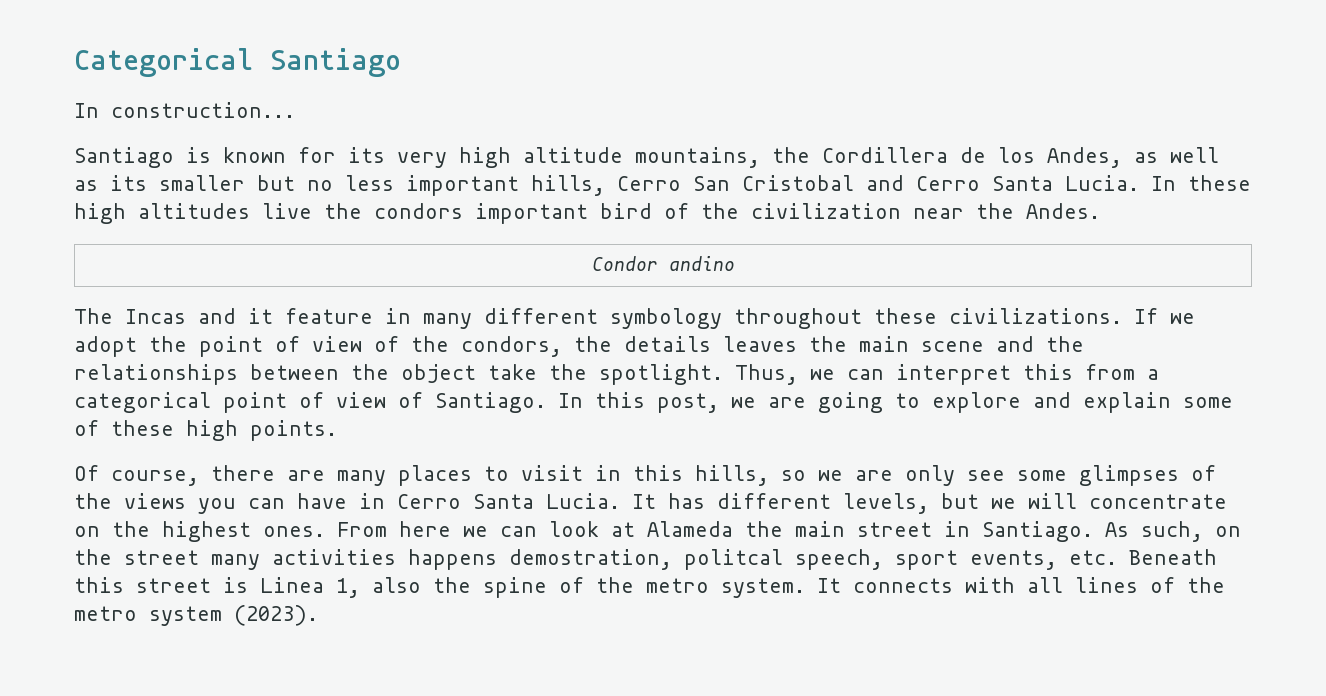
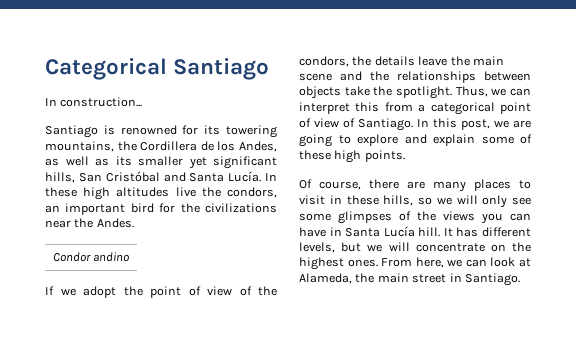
- Santiago is known for its very high altitude mountains, the Cordillera de los Andes, as well as its smaller but no less important hills, Cerro San Cristobal and Cerro Santa Lucia.
+ Santiago is renowned for its towering mountains, the Cordillera de los Andes, as well as its smaller yet significant hills, San Cristóbal and Santa Lucía.
- In these high altitudes live the condors important bird of the civilization near the Andes.
+ In these high altitudes live the condors, an important bird for the civilizations near the Andes.
- The Incas and it feature in many different symbology throughout these civilizations. If we adopt the point of view of the condors, the details leaves the main scene and the relationships between the object take the spotlight.
+ If we adopt the point of view of the condors, the details leave the main scene and the relationships between objects take the spotlight.
- Of course, there are many places to visit in this hills, so we are only see some glimpses of the views you can have in Cerro Santa Lucia.
+ Of course, there are many places to visit in these hills, so we will only see some glimpses of the views you can have in Santa Lucía hill.
- From here we can look at Alameda the main street in Santiago. As such, on the street many activities happens demostration, politcal speech, sport events, etc. Beneath this street is Linea 1, also the spine of the metro system. It connects with all lines of the metro system (2023).
+ From here, we can look at Alameda, the main street in Santiago.

